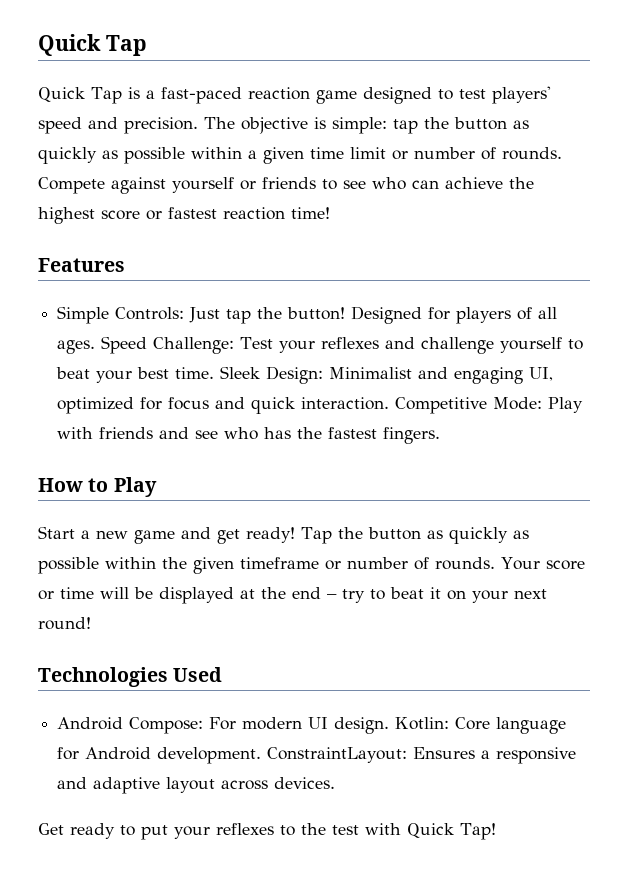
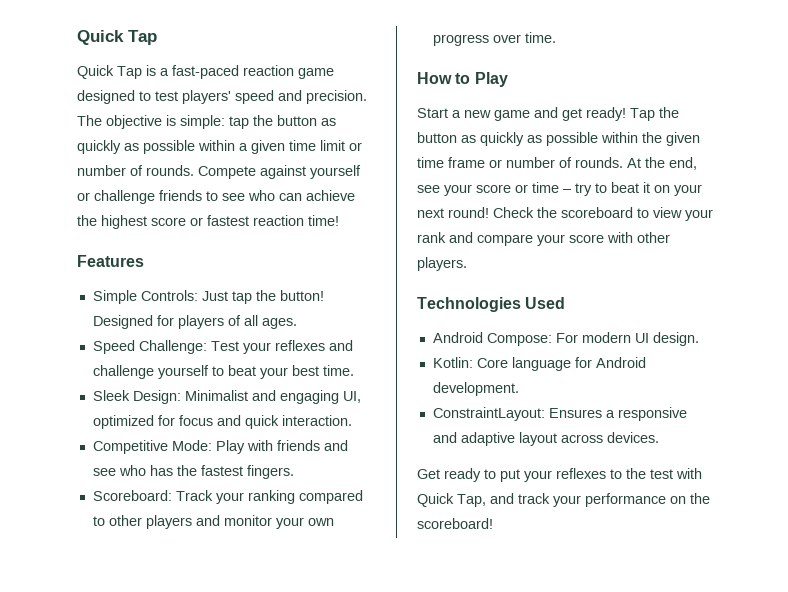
- Compete against yourself or friends to see who can achieve the highest score or fastest reaction time!
+ Compete against yourself or challenge friends to see who can achieve the highest score or fastest reaction time!
- Designed for players of all ages. Speed Challenge: Test your reflexes and challenge yourself to beat your best time. Sleek Design: Minimalist and engaging UI, optimized for focus and quick interaction. Competitive Mode: Play with friends and see who has the fastest fingers.
+ Designed for players of all ages.
+ Speed Challenge: Test your reflexes and challenge yourself to beat your best time.
+ Sleek Design: Minimalist and engaging UI, optimized for focus and quick interaction.
+ Competitive Mode: Play with friends and see who has the fastest fingers.
+ Scoreboard: Track your ranking compared to other players and monitor your own progress over time.
- Tap the button as quickly as possible within the given timeframe or number of rounds. Your score or time will be displayed at the end – try to beat it on your next round!
+ Tap the button as quickly as possible within the given time frame or number of rounds. At the end, see your score or time – try to beat it on your next round! Check the scoreboard to view your rank and compare your score with other players.
- Android Compose: For modern UI design. Kotlin: Core language for Android development. ConstraintLayout: Ensures a responsive and adaptive layout across devices.
+ Android Compose: For modern UI design.
+ Kotlin: Core language for Android development.
+ ConstraintLayout: Ensures a responsive and adaptive layout across devices.
- Get ready to put your reflexes to the test with Quick Tap!
+ Get ready to put your reflexes to the test with Quick Tap, and track your performance on the scoreboard!

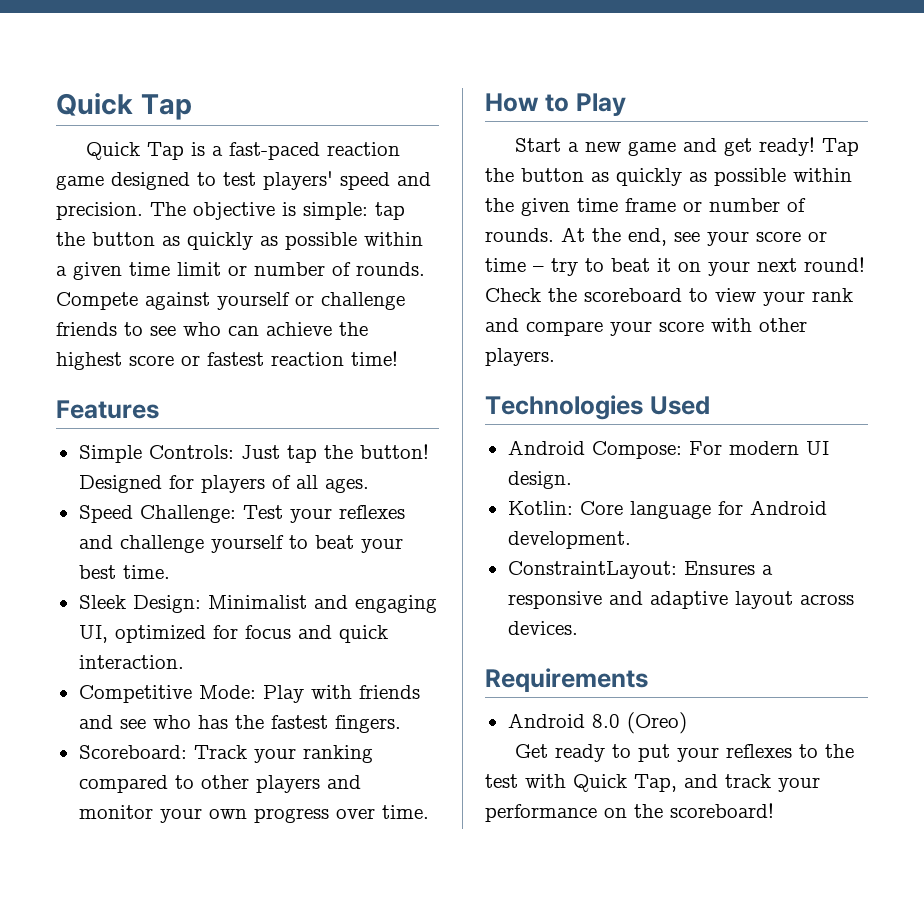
+ Requirements
+ Android 8.0 (Oreo)

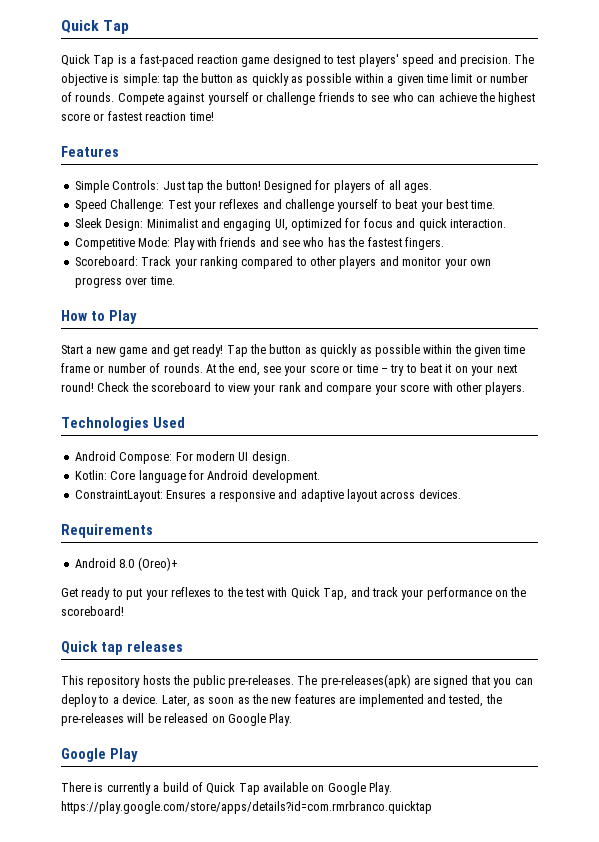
- Android 8.0 (Oreo)
+ Android 8.0 (Oreo)+
+ Quick tap releases
+ This repository hosts the public pre-releases. The pre-releases(apk) are signed that you can deploy to a device. Later, as soon as the new features are implemented and tested, the pre-releases will be released on Google Play.
+ Google Play
+ There is currently a build of Quick Tap available on Google Play. https://play.google.com/store/apps/details?id=com.rmrbranco.quicktap

